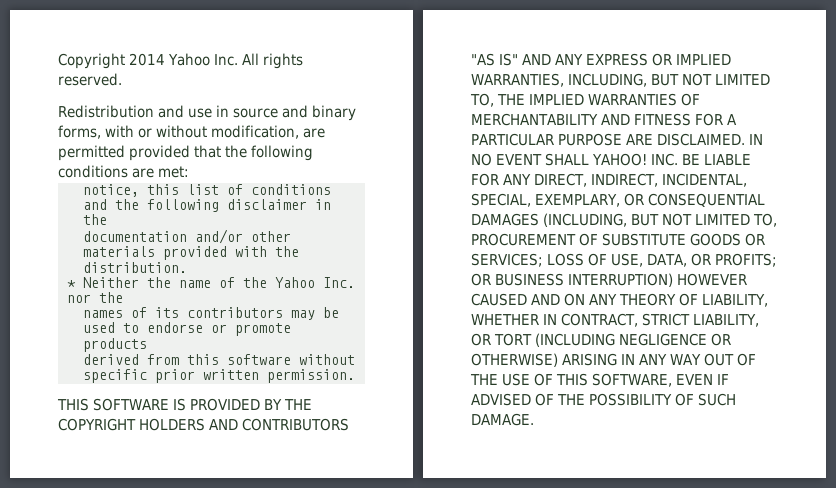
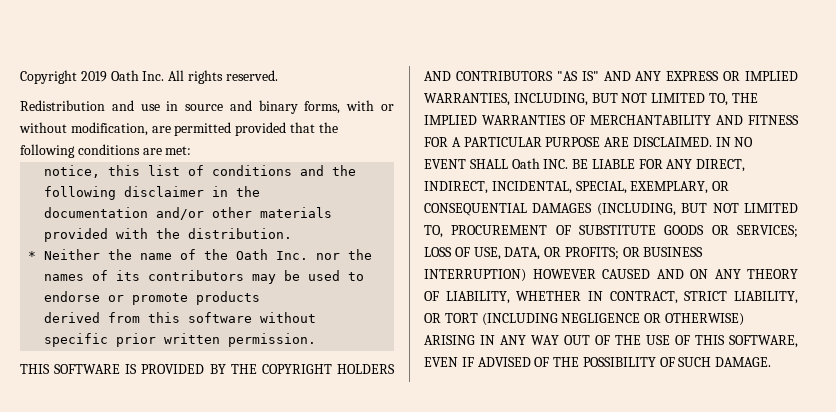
- Copyright 2014 Yahoo Inc. All rights reserved.
+ Copyright 2019 Oath Inc. All rights reserved.
- * Neither the name of the Yahoo Inc. nor the
+ * Neither the name of the Oath Inc. nor the
- IN NO EVENT SHALL YAHOO! INC. BE LIABLE FOR ANY DIRECT, INDIRECT, INCIDENTAL, SPECIAL, EXEMPLARY, OR CONSEQUENTIAL DAMAGES (INCLUDING, BUT NOT LIMITED TO, PROCUREMENT OF SUBSTITUTE GOODS OR SERVICES;
+ IN NO EVENT SHALL Oath INC. BE LIABLE FOR ANY DIRECT, INDIRECT, INCIDENTAL, SPECIAL, EXEMPLARY, OR CONSEQUENTIAL DAMAGES (INCLUDING, BUT NOT LIMITED TO, PROCUREMENT OF SUBSTITUTE GOODS OR SERVICES;

